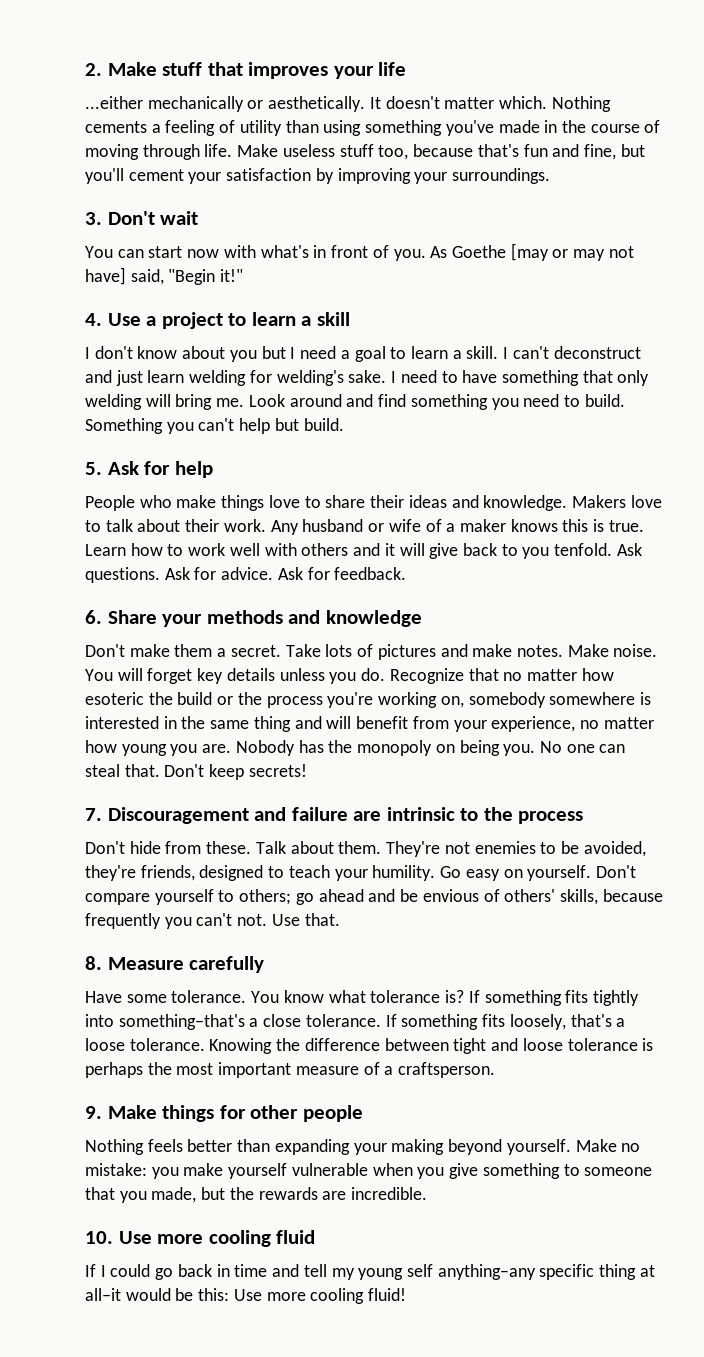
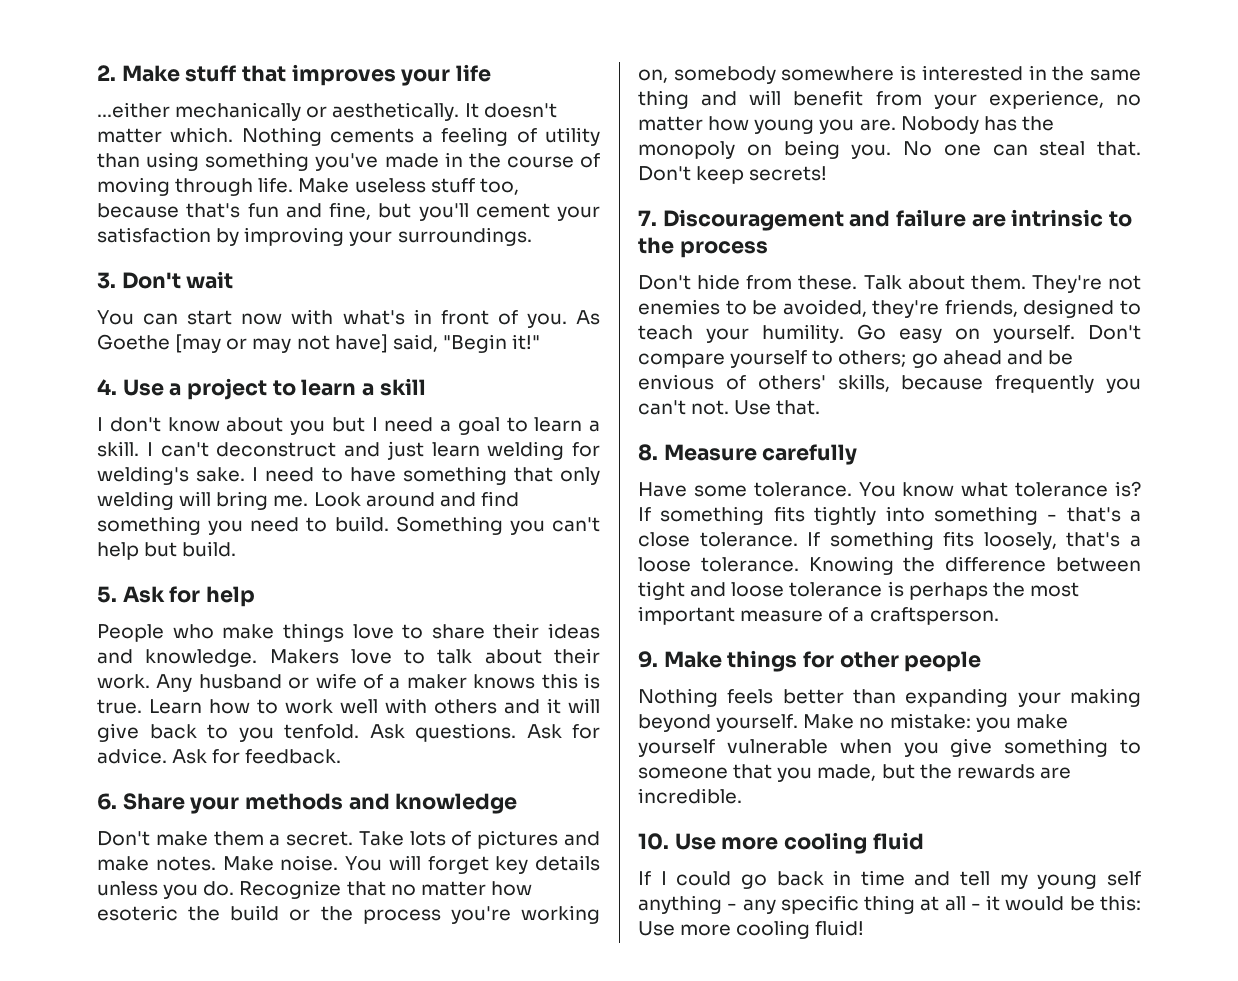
- If something fits tightly into something–that's a close tolerance.
+ If something fits tightly into something - that's a close tolerance.
- If I could go back in time and tell my young self anything–any specific thing at all–it would be this: Use more cooling fluid!
+ If I could go back in time and tell my young self anything - any specific thing at all - it would be this: Use more cooling fluid!

